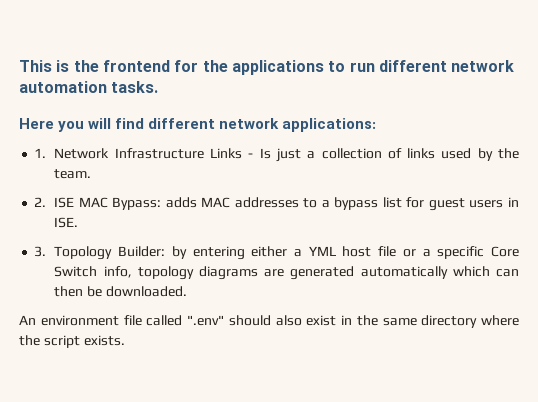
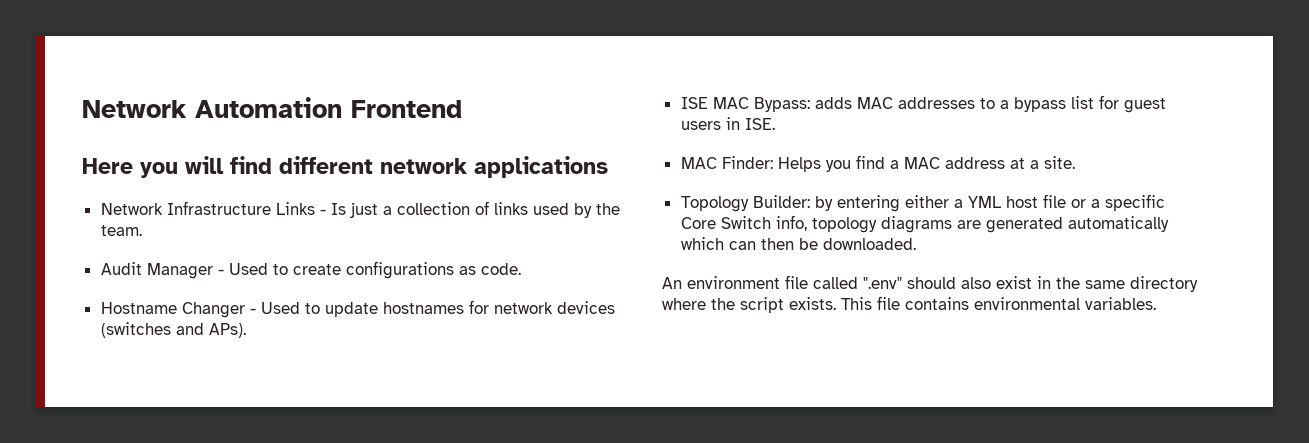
- This is the frontend for the applications to run different network automation tasks.
+ Network Automation Frontend
- Here you will find different network applications:
- 1. Network Infrastructure Links - Is just a collection of links used by the team.
+ Here you will find different network applications
+ Network Infrastructure Links - Is just a collection of links used by the team.
- 2. ISE MAC Bypass: adds MAC addresses to a bypass list for guest users in ISE.
+ Audit Manager - Used to create configurations as code.
+ Hostname Changer - Used to update hostnames for network devices (switches and APs).
+ ISE MAC Bypass: adds MAC addresses to a bypass list for guest users in ISE.
- 3. Topology Builder: by entering either a YML host file or a specific Core Switch info, topology diagrams are generated automatically which can then be downloaded.
+ MAC Finder: Helps you find a MAC address at a site.
+ Topology Builder: by entering either a YML host file or a specific Core Switch info, topology diagrams are generated automatically which can then be downloaded.
+ This file contains environmental variables.

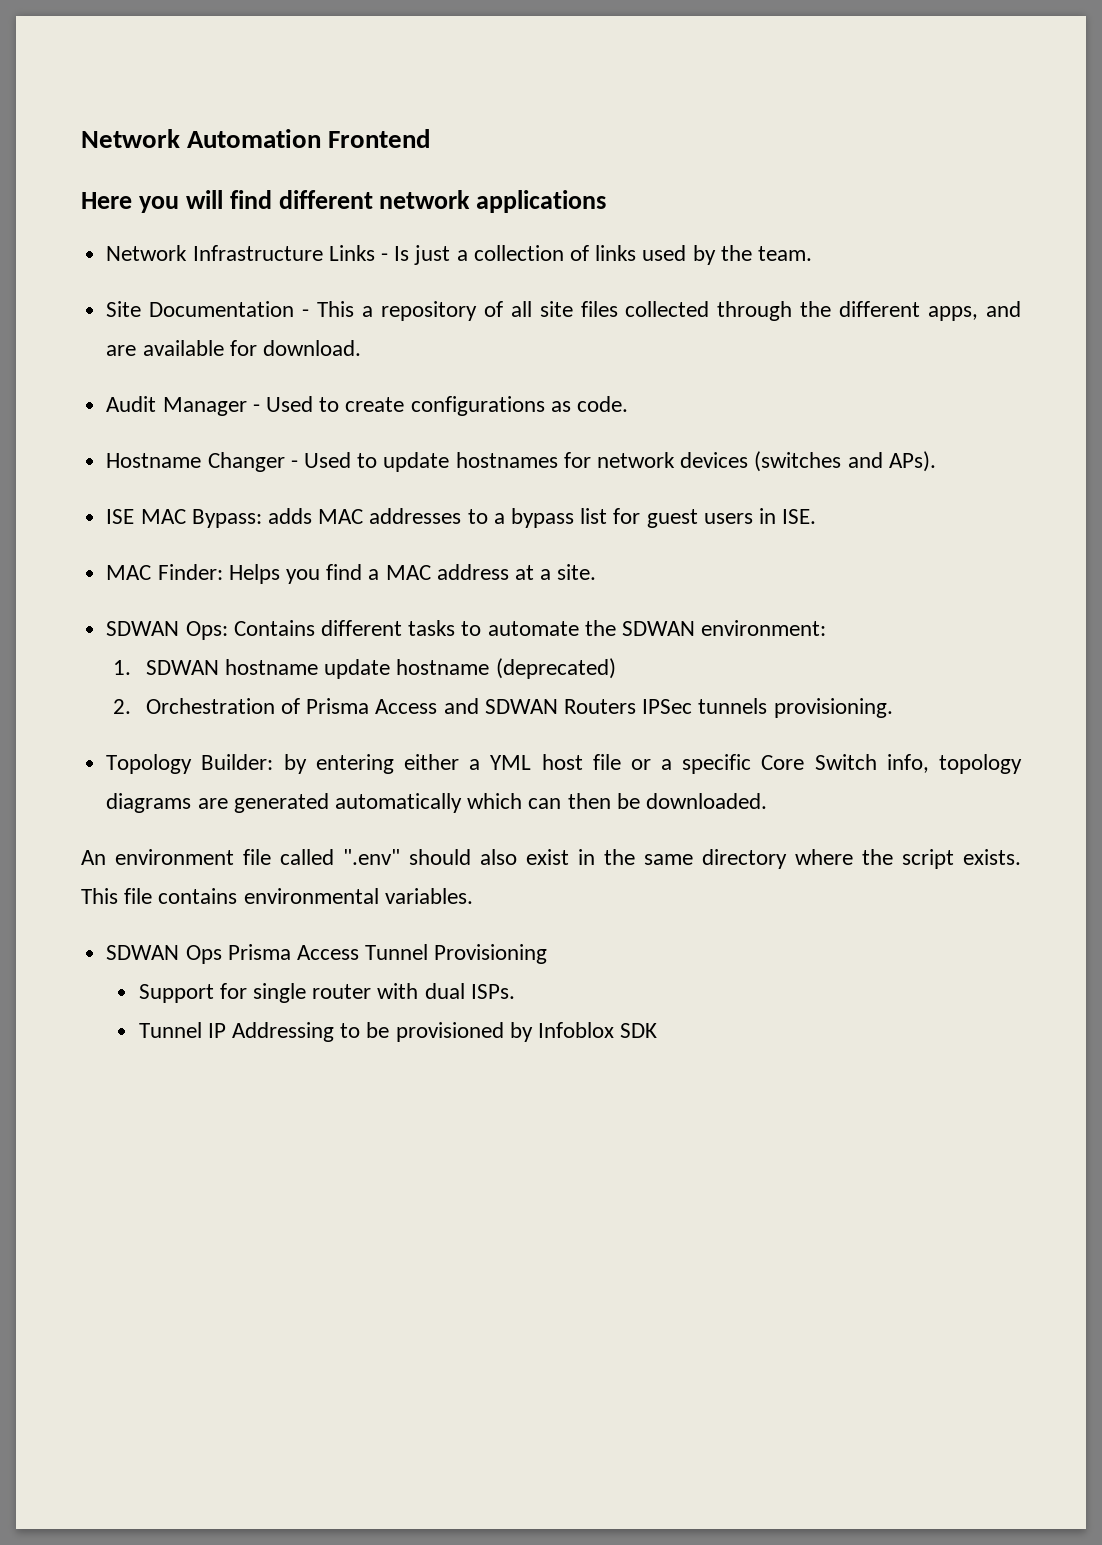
+ Site Documentation - This a repository of all site files collected through the different apps, and are available for download.
+ SDWAN Ops: Contains different tasks to automate the SDWAN environment:
+ 1. SDWAN hostname update hostname (deprecated)
+ 2. Orchestration of Prisma Access and SDWAN Routers IPSec tunnels provisioning.
+ SDWAN Ops Prisma Access Tunnel Provisioning
+ Support for single router with dual ISPs.
+ Tunnel IP Addressing to be provisioned by Infoblox SDK

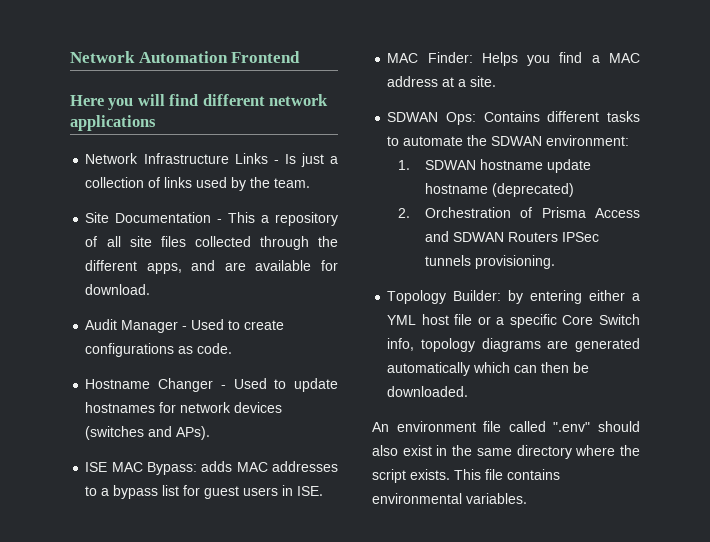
- SDWAN Ops Prisma Access Tunnel Provisioning
- Support for single router with dual ISPs.
- Tunnel IP Addressing to be provisioned by Infoblox SDK

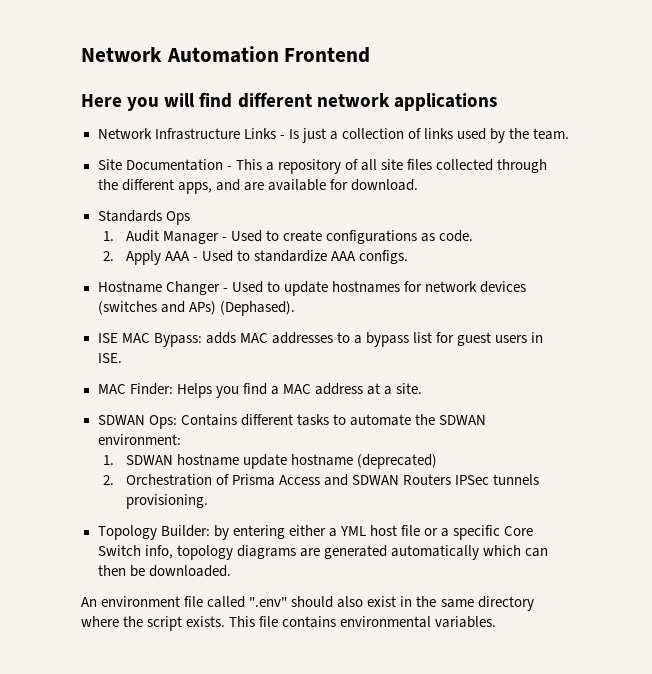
- Audit Manager - Used to create configurations as code.
+ Standards Ops
+ 1. Audit Manager - Used to create configurations as code.
+ 2. Apply AAA - Used to standardize AAA configs.
- Hostname Changer - Used to update hostnames for network devices (switches and APs).
+ Hostname Changer - Used to update hostnames for network devices (switches and APs) (Dephased).

